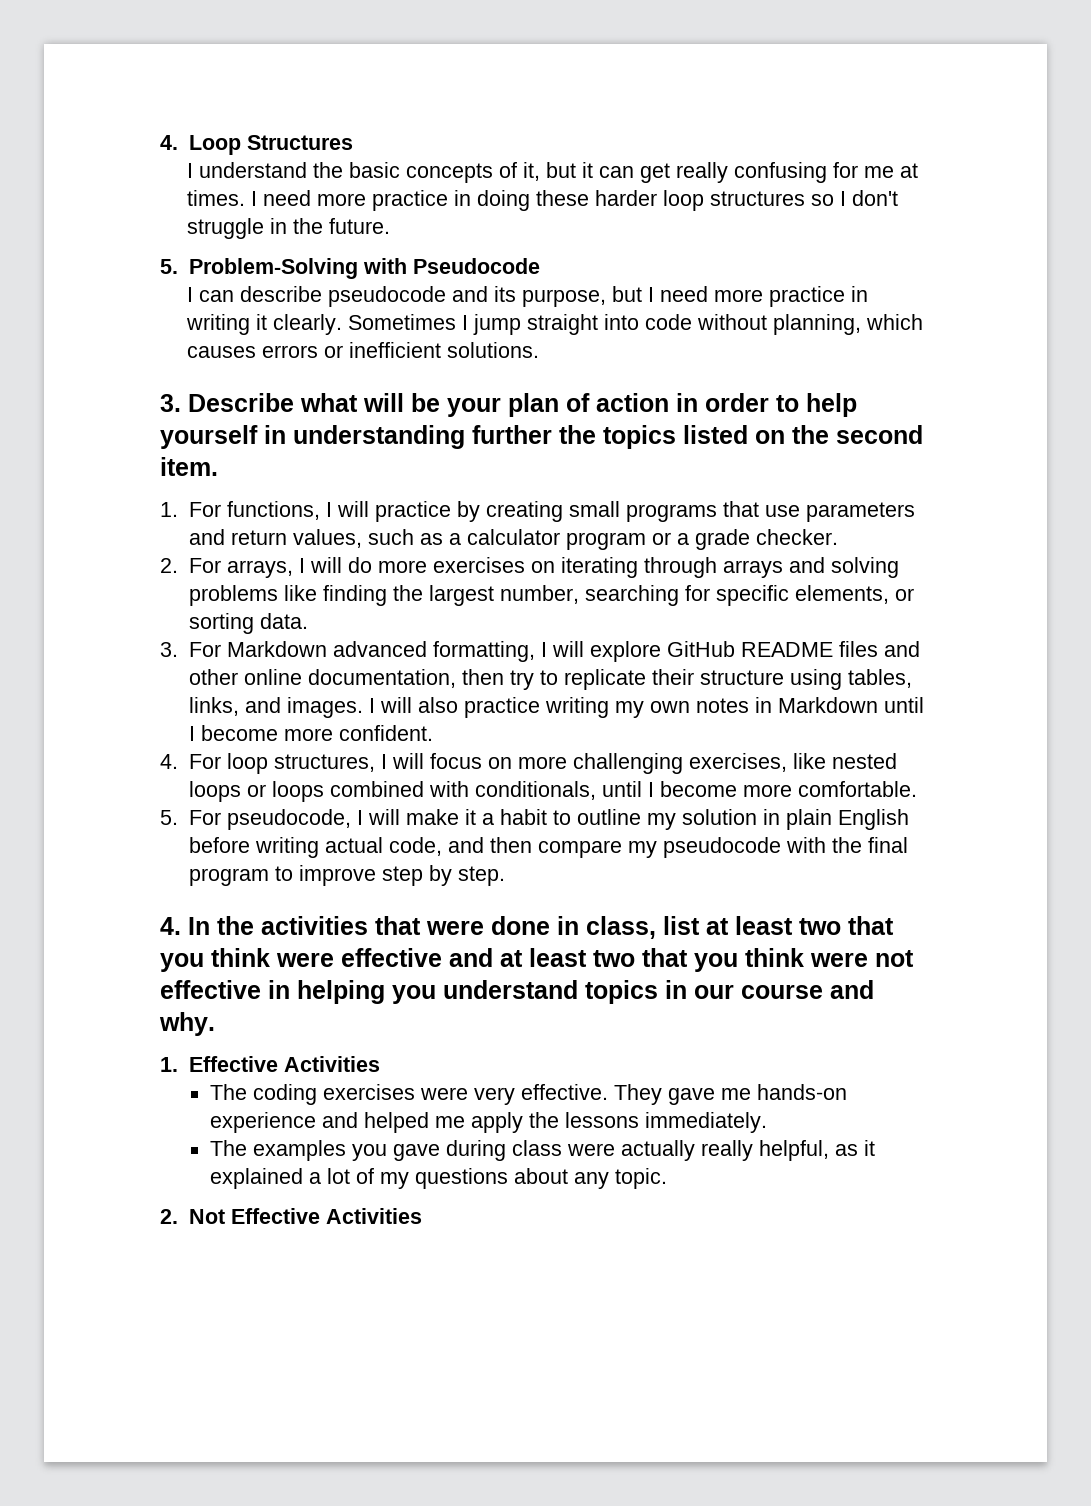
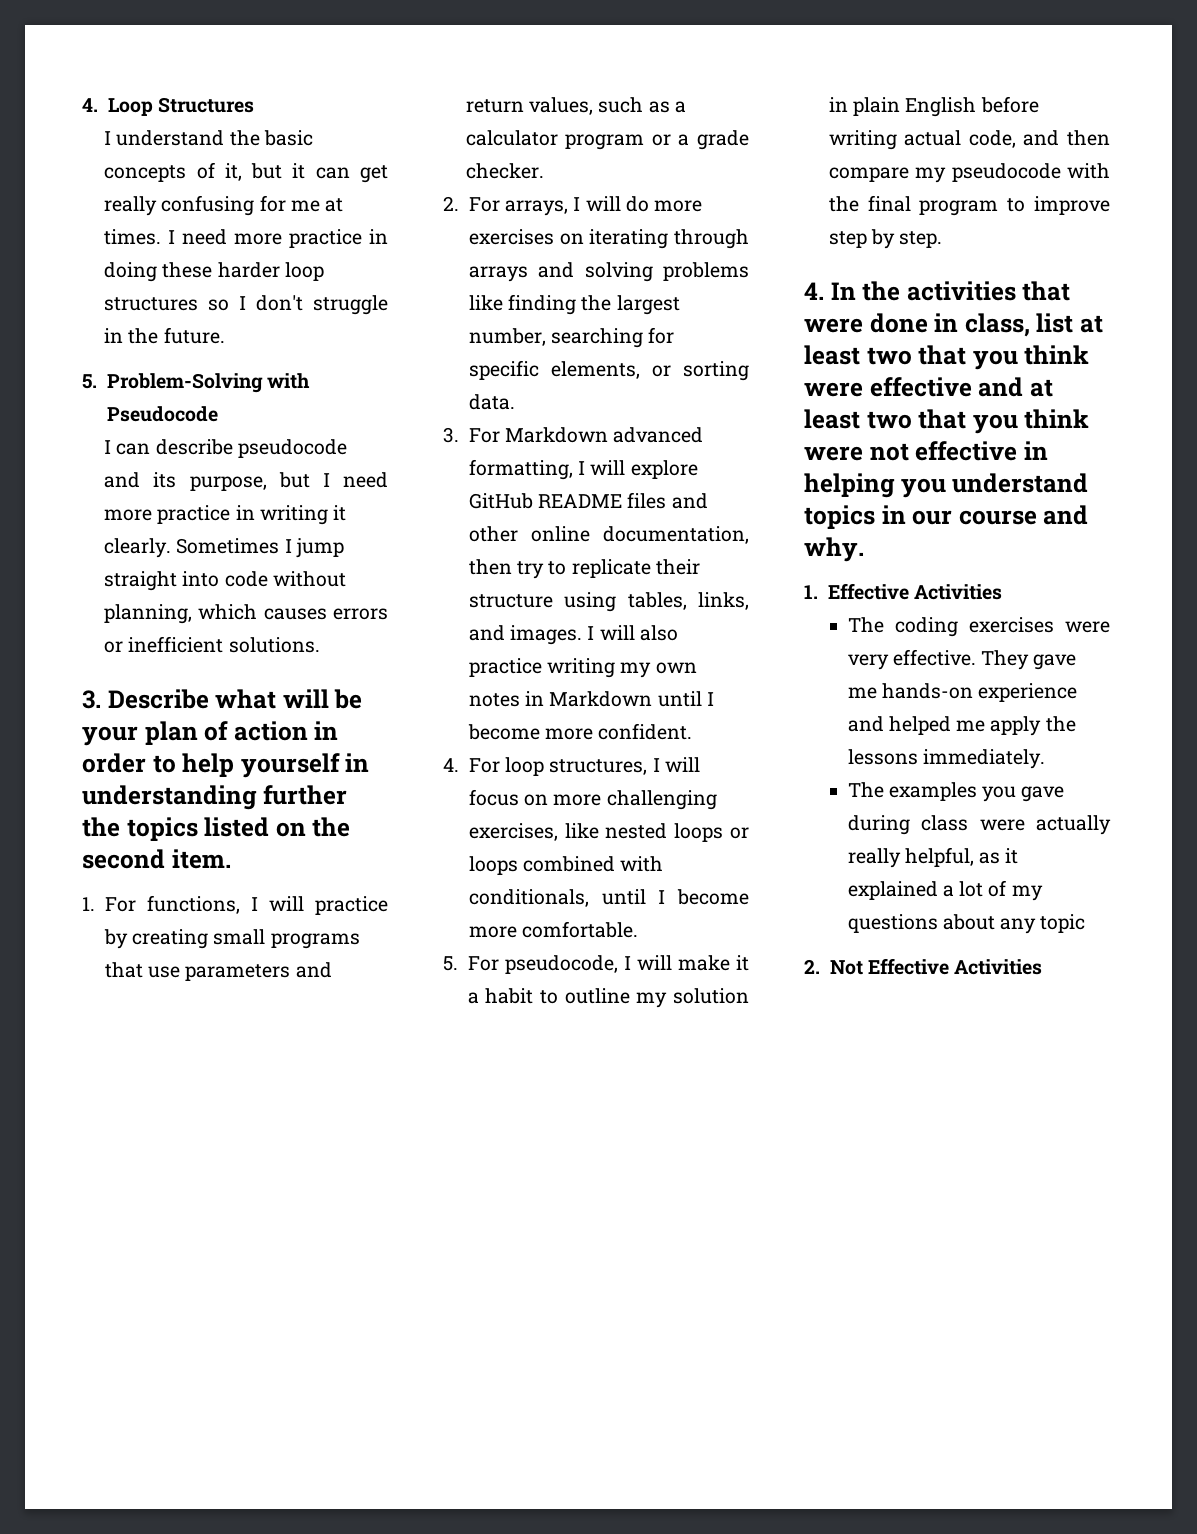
- The examples you gave during class were actually really helpful, as it explained a lot of my questions about any topic.
+ The examples you gave during class were actually really helpful, as it explained a lot of my questions about any topic

